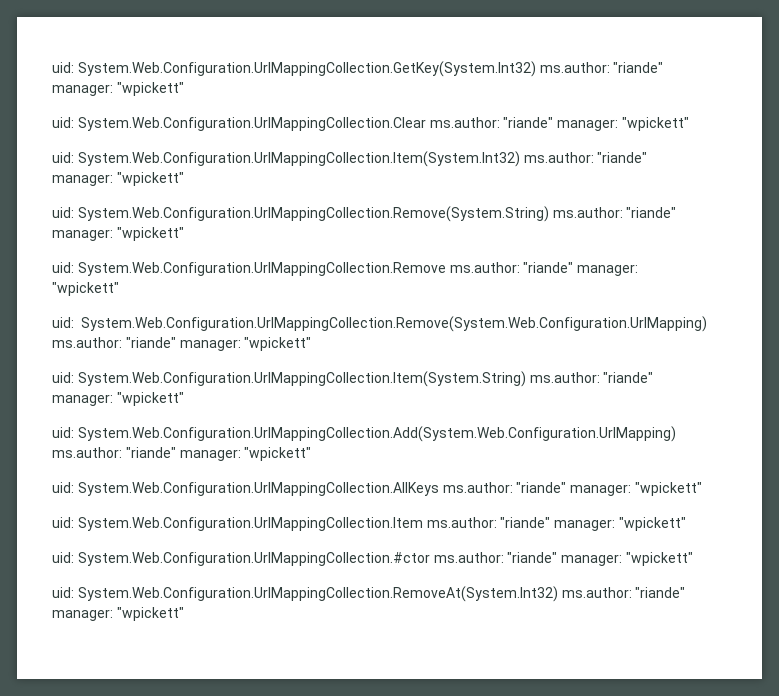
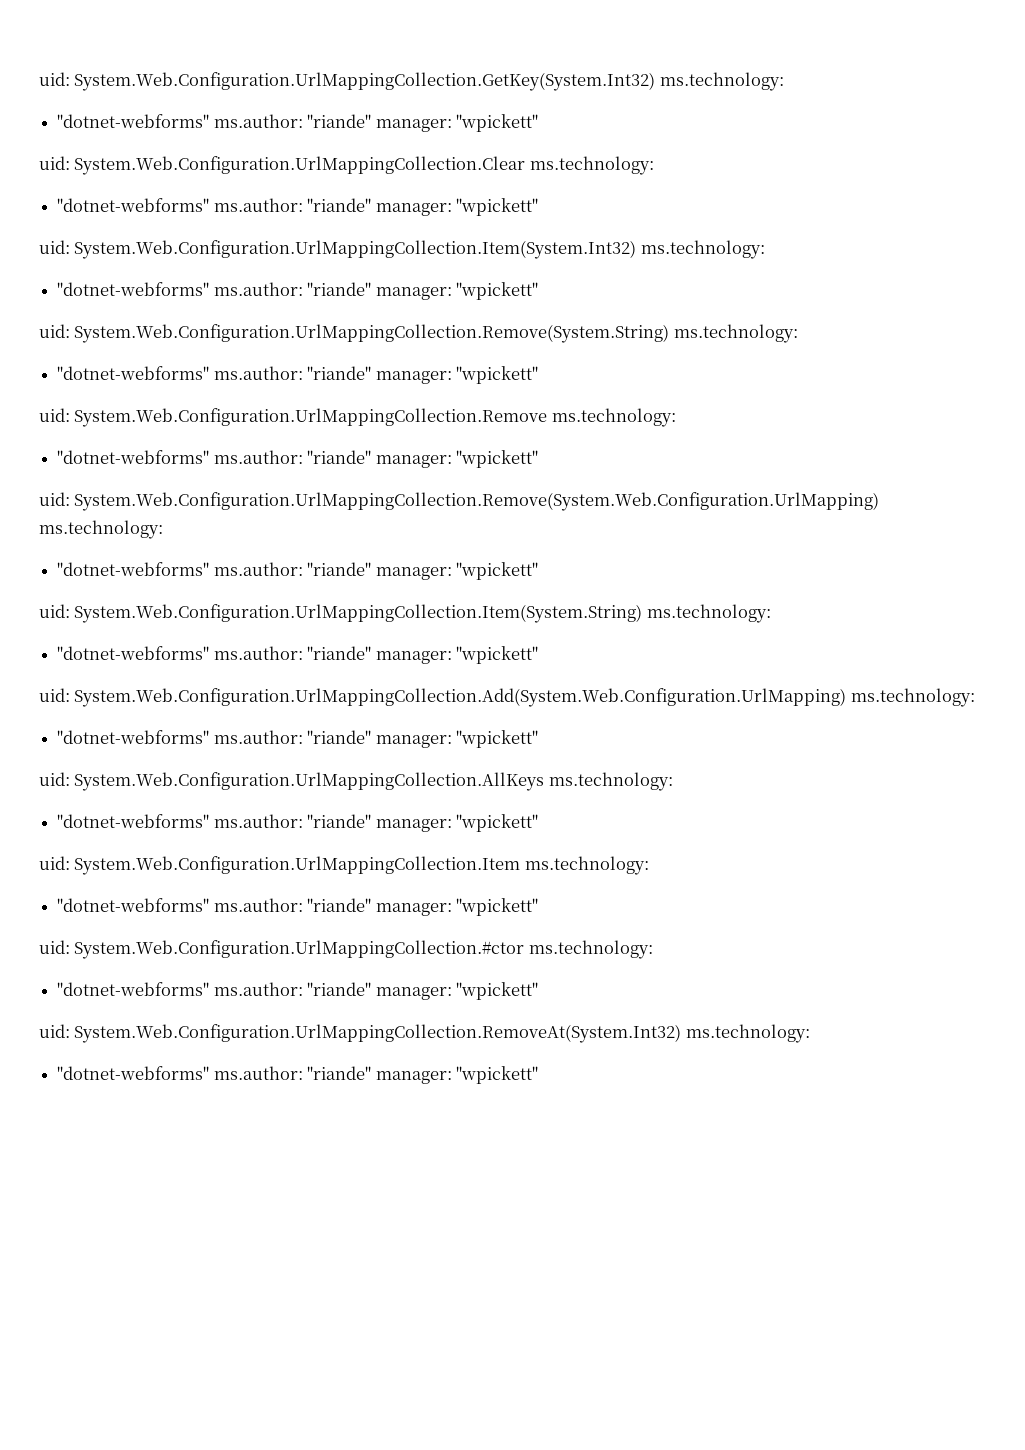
- uid: System.Web.Configuration.UrlMappingCollection.GetKey(System.Int32) ms.author: "riande" manager: "wpickett"
+ uid: System.Web.Configuration.UrlMappingCollection.GetKey(System.Int32) ms.technology:
+ "dotnet-webforms" ms.author: "riande" manager: "wpickett"
- uid: System.Web.Configuration.UrlMappingCollection.Clear ms.author: "riande" manager: "wpickett"
+ uid: System.Web.Configuration.UrlMappingCollection.Clear ms.technology:
+ "dotnet-webforms" ms.author: "riande" manager: "wpickett"
- uid: System.Web.Configuration.UrlMappingCollection.Item(System.Int32) ms.author: "riande" manager: "wpickett"
+ uid: System.Web.Configuration.UrlMappingCollection.Item(System.Int32) ms.technology:
+ "dotnet-webforms" ms.author: "riande" manager: "wpickett"
- uid: System.Web.Configuration.UrlMappingCollection.Remove(System.String) ms.author: "riande" manager: "wpickett"
+ uid: System.Web.Configuration.UrlMappingCollection.Remove(System.String) ms.technology:
+ "dotnet-webforms" ms.author: "riande" manager: "wpickett"
- uid: System.Web.Configuration.UrlMappingCollection.Remove ms.author: "riande" manager: "wpickett"
+ uid: System.Web.Configuration.UrlMappingCollection.Remove ms.technology:
+ "dotnet-webforms" ms.author: "riande" manager: "wpickett"
- uid: System.Web.Configuration.UrlMappingCollection.Remove(System.Web.Configuration.UrlMapping) ms.author: "riande" manager: "wpickett"
+ uid: System.Web.Configuration.UrlMappingCollection.Remove(System.Web.Configuration.UrlMapping) ms.technology:
+ "dotnet-webforms" ms.author: "riande" manager: "wpickett"
- uid: System.Web.Configuration.UrlMappingCollection.Item(System.String) ms.author: "riande" manager: "wpickett"
+ uid: System.Web.Configuration.UrlMappingCollection.Item(System.String) ms.technology:
+ "dotnet-webforms" ms.author: "riande" manager: "wpickett"
- uid: System.Web.Configuration.UrlMappingCollection.Add(System.Web.Configuration.UrlMapping) ms.author: "riande" manager: "wpickett"
+ uid: System.Web.Configuration.UrlMappingCollection.Add(System.Web.Configuration.UrlMapping) ms.technology:
+ "dotnet-webforms" ms.author: "riande" manager: "wpickett"
- uid: System.Web.Configuration.UrlMappingCollection.AllKeys ms.author: "riande" manager: "wpickett"
+ uid: System.Web.Configuration.UrlMappingCollection.AllKeys ms.technology:
+ "dotnet-webforms" ms.author: "riande" manager: "wpickett"
- uid: System.Web.Configuration.UrlMappingCollection.Item ms.author: "riande" manager: "wpickett"
+ uid: System.Web.Configuration.UrlMappingCollection.Item ms.technology:
+ "dotnet-webforms" ms.author: "riande" manager: "wpickett"
- uid: System.Web.Configuration.UrlMappingCollection.#ctor ms.author: "riande" manager: "wpickett"
+ uid: System.Web.Configuration.UrlMappingCollection.#ctor ms.technology:
+ "dotnet-webforms" ms.author: "riande" manager: "wpickett"
- uid: System.Web.Configuration.UrlMappingCollection.RemoveAt(System.Int32) ms.author: "riande" manager: "wpickett"
+ uid: System.Web.Configuration.UrlMappingCollection.RemoveAt(System.Int32) ms.technology:
+ "dotnet-webforms" ms.author: "riande" manager: "wpickett"

